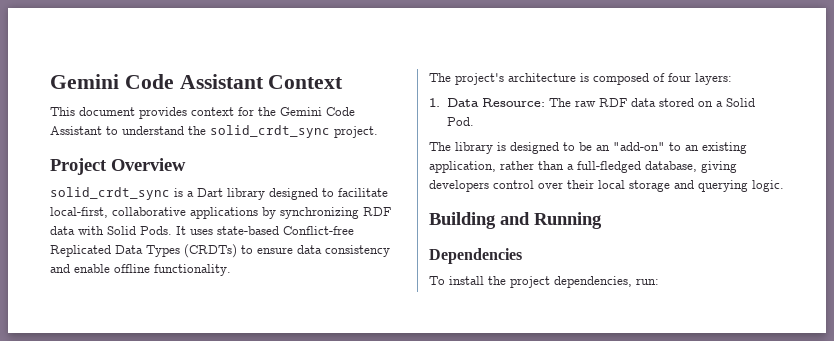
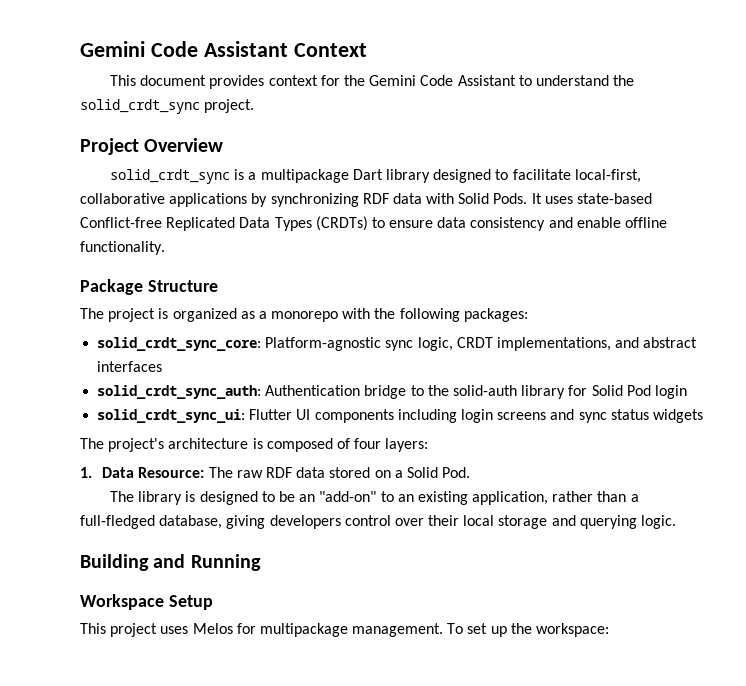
- solid_crdt_sync is a Dart library designed to facilitate local-first, collaborative applications by synchronizing RDF data with Solid Pods.
+ solid_crdt_sync is a multipackage Dart library designed to facilitate local-first, collaborative applications by synchronizing RDF data with Solid Pods.
+ Package Structure
+ The project is organized as a monorepo with the following packages:
+ solid_crdt_sync_core: Platform-agnostic sync logic, CRDT implementations, and abstract interfaces
+ solid_crdt_sync_auth: Authentication bridge to the solid-auth library for Solid Pod login
+ solid_crdt_sync_ui: Flutter UI components including login screens and sync status widgets
- Dependencies
- To install the project dependencies, run:
+ Workspace Setup
+ This project uses Melos for multipackage management. To set up the workspace:

